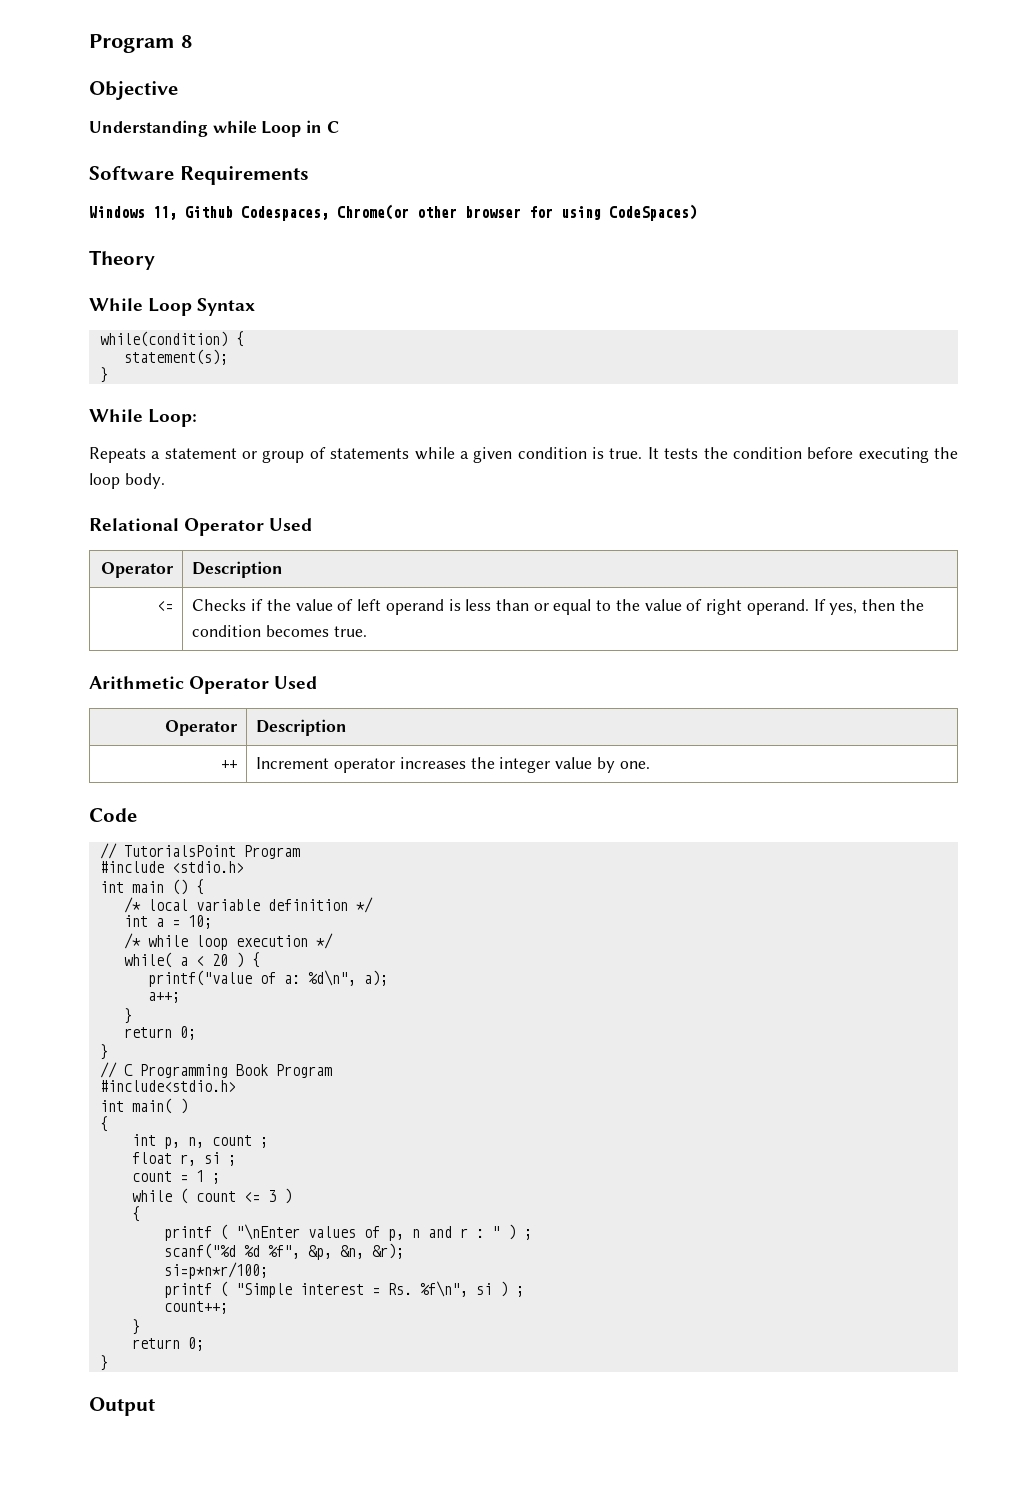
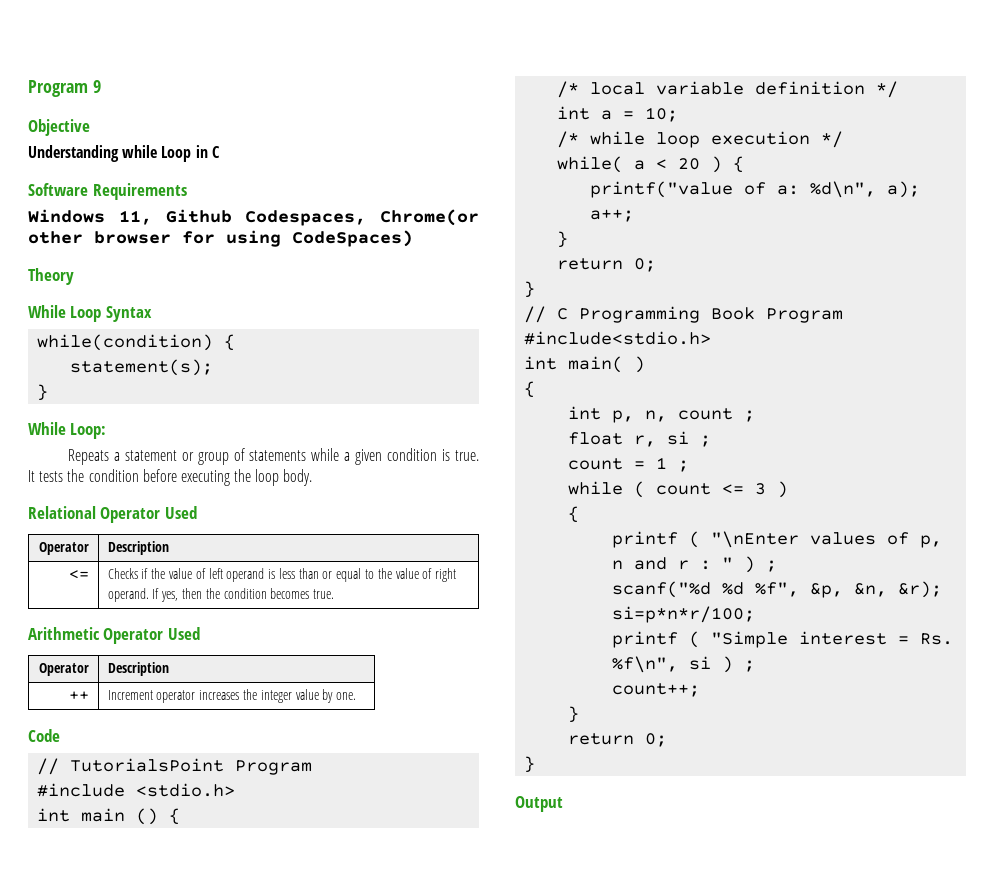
- Program 8
+ Program 9

